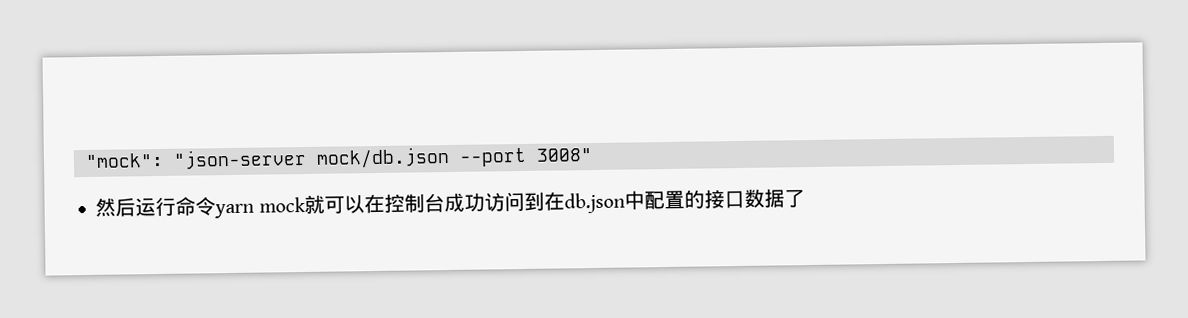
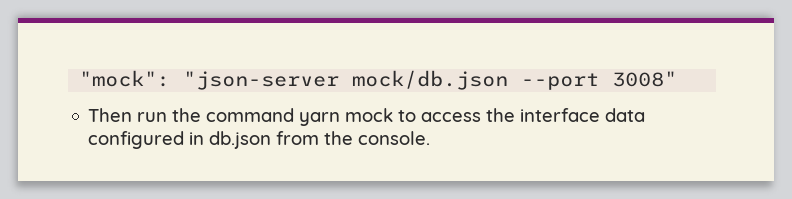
- 然后运行命令yarn mock就可以在控制台成功访问到在db.json中配置的接口数据了
+ Then run the command yarn mock to access the interface data configured in db.json from the console.

